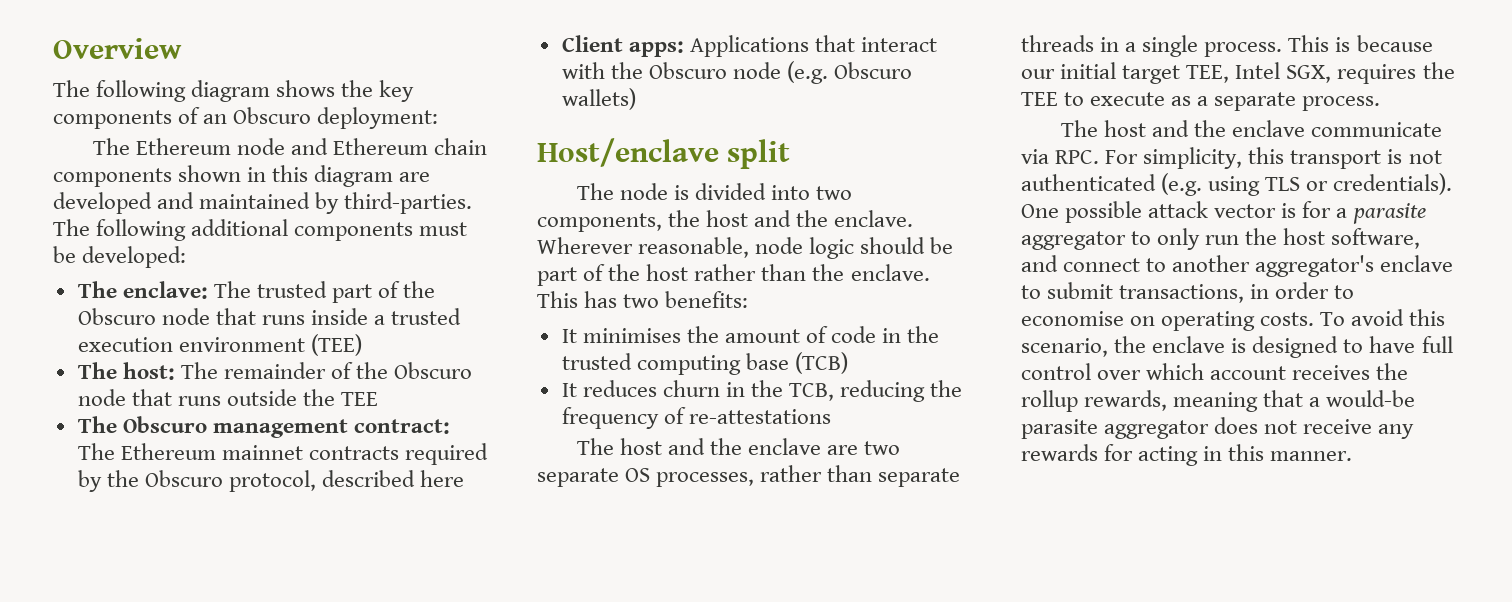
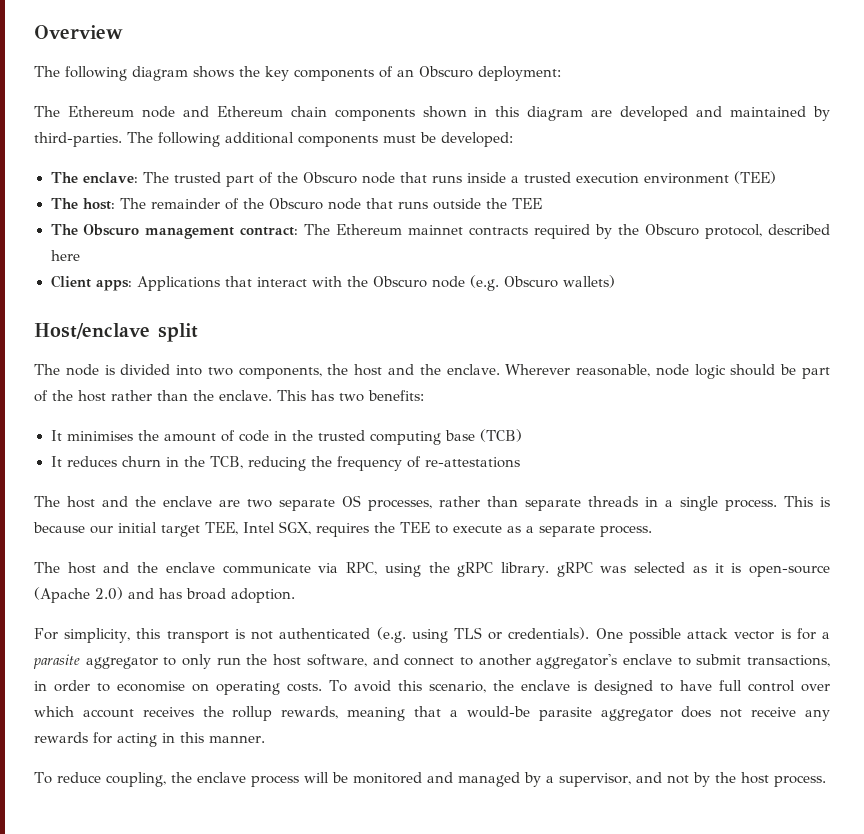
- The host and the enclave communicate via RPC. For simplicity, this transport is not authenticated (e.g. using TLS or credentials).
+ The host and the enclave communicate via RPC, using the gRPC library. gRPC was selected as it is open-source (Apache 2.0) and has broad adoption.
+ For simplicity, this transport is not authenticated (e.g. using TLS or credentials).
+ To reduce coupling, the enclave process will be monitored and managed by a supervisor, and not by the host process.

